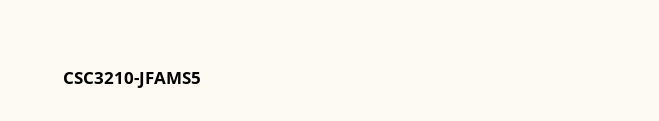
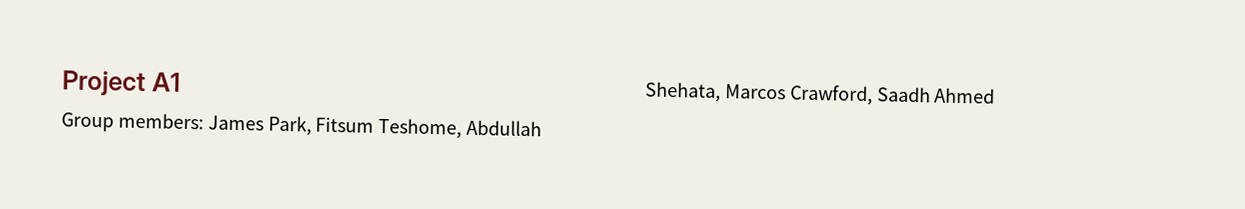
- CSC3210-JFAMS5
+ Project A1
+ Group members: James Park, Fitsum Teshome, Abdullah Shehata, Marcos Crawford, Saadh Ahmed

